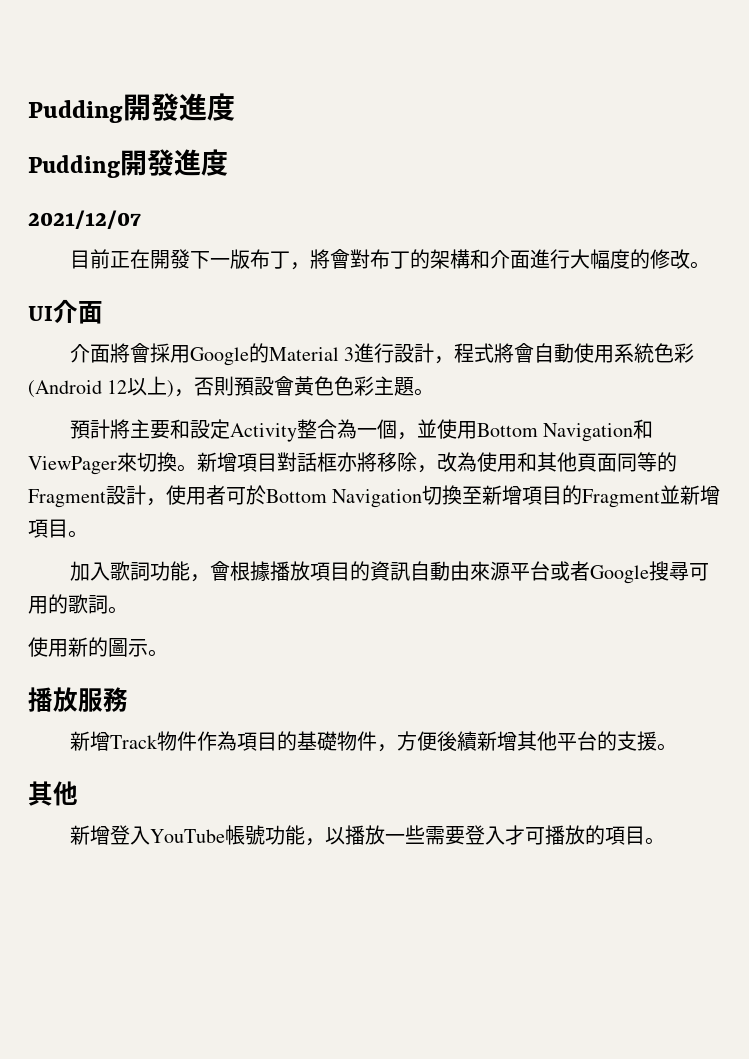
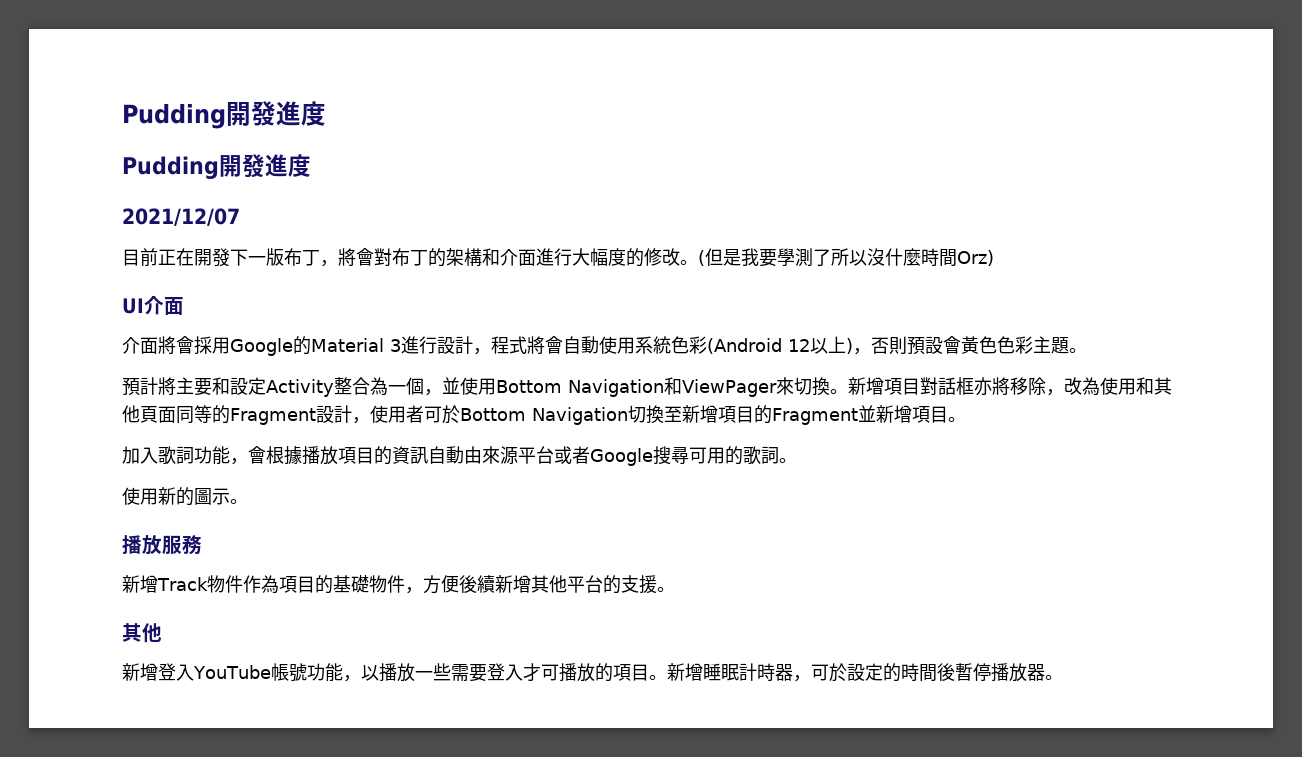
+ (但是我要學測了所以沒什麼時間Orz)
+ 新增睡眠計時器，可於設定的時間後暫停播放器。

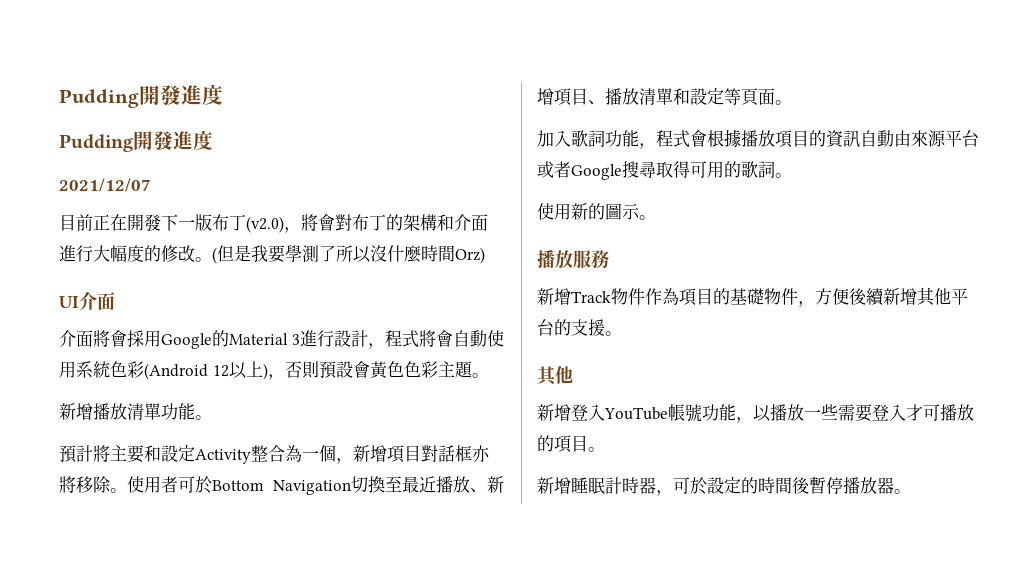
- 目前正在開發下一版布丁，將會對布丁的架構和介面進行大幅度的修改。
+ 目前正在開發下一版布丁(v2.0)，將會對布丁的架構和介面進行大幅度的修改。
+ 新增播放清單功能。
- 預計將主要和設定Activity整合為一個，並使用Bottom Navigation和ViewPager來切換。新增項目對話框亦將移除，改為使用和其他頁面同等的Fragment設計，使用者可於Bottom Navigation切換至新增項目的Fragment並新增項目。
+ 預計將主要和設定Activity整合為一個，新增項目對話框亦將移除。使用者可於Bottom Navigation切換至最近播放、新增項目、播放清單和設定等頁面。
- 加入歌詞功能，會根據播放項目的資訊自動由來源平台或者Google搜尋可用的歌詞。
+ 加入歌詞功能，程式會根據播放項目的資訊自動由來源平台或者Google搜尋取得可用的歌詞。
- 新增登入YouTube帳號功能，以播放一些需要登入才可播放的項目。新增睡眠計時器，可於設定的時間後暫停播放器。
+ 新增登入YouTube帳號功能，以播放一些需要登入才可播放的項目。
+ 新增睡眠計時器，可於設定的時間後暫停播放器。

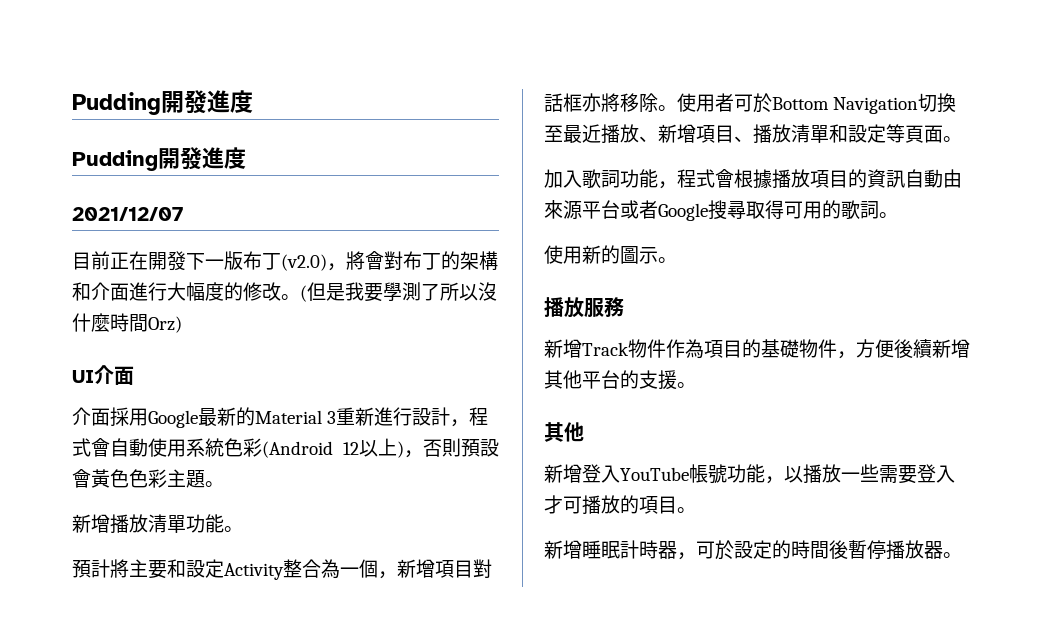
- 介面將會採用Google的Material 3進行設計，程式將會自動使用系統色彩(Android 12以上)，否則預設會黃色色彩主題。
+ 介面採用Google最新的Material 3重新進行設計，程式會自動使用系統色彩(Android 12以上)，否則預設會黃色色彩主題。

